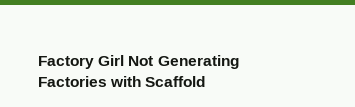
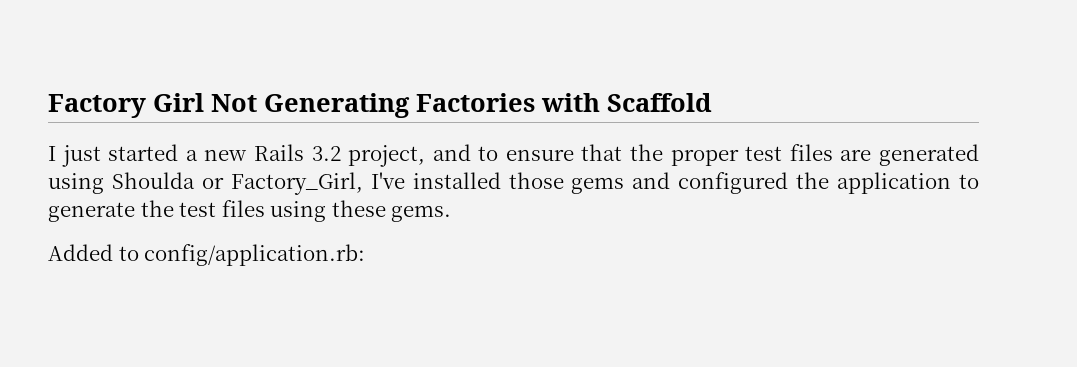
+ I just started a new Rails 3.2 project, and to ensure that the proper test files are generated using Shoulda or Factory_Girl, I've installed those gems and configured the application to generate the test files using these gems.
+ Added to config/application.rb:

